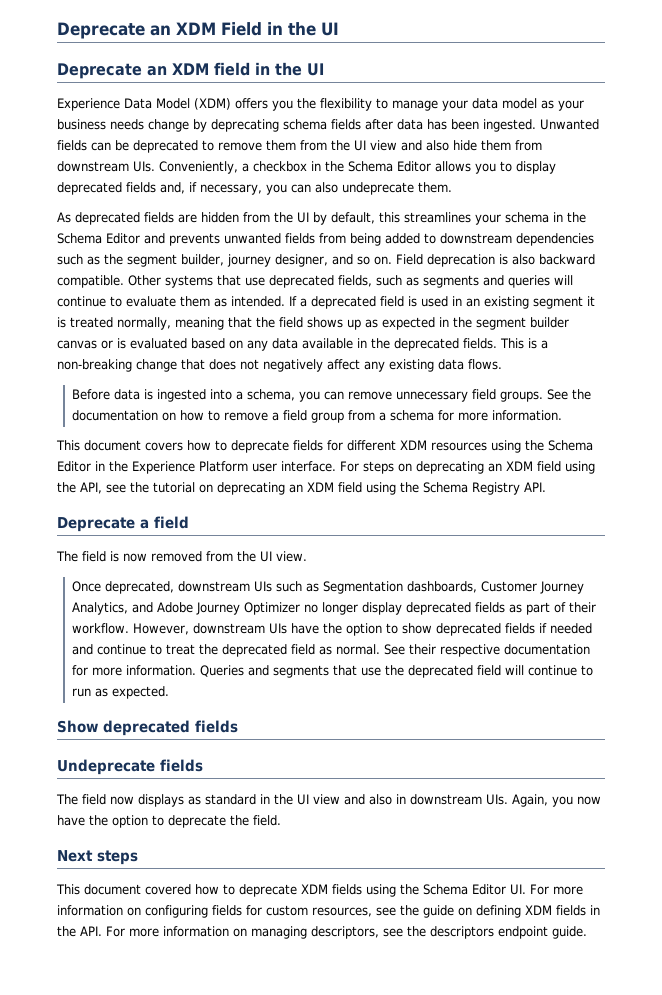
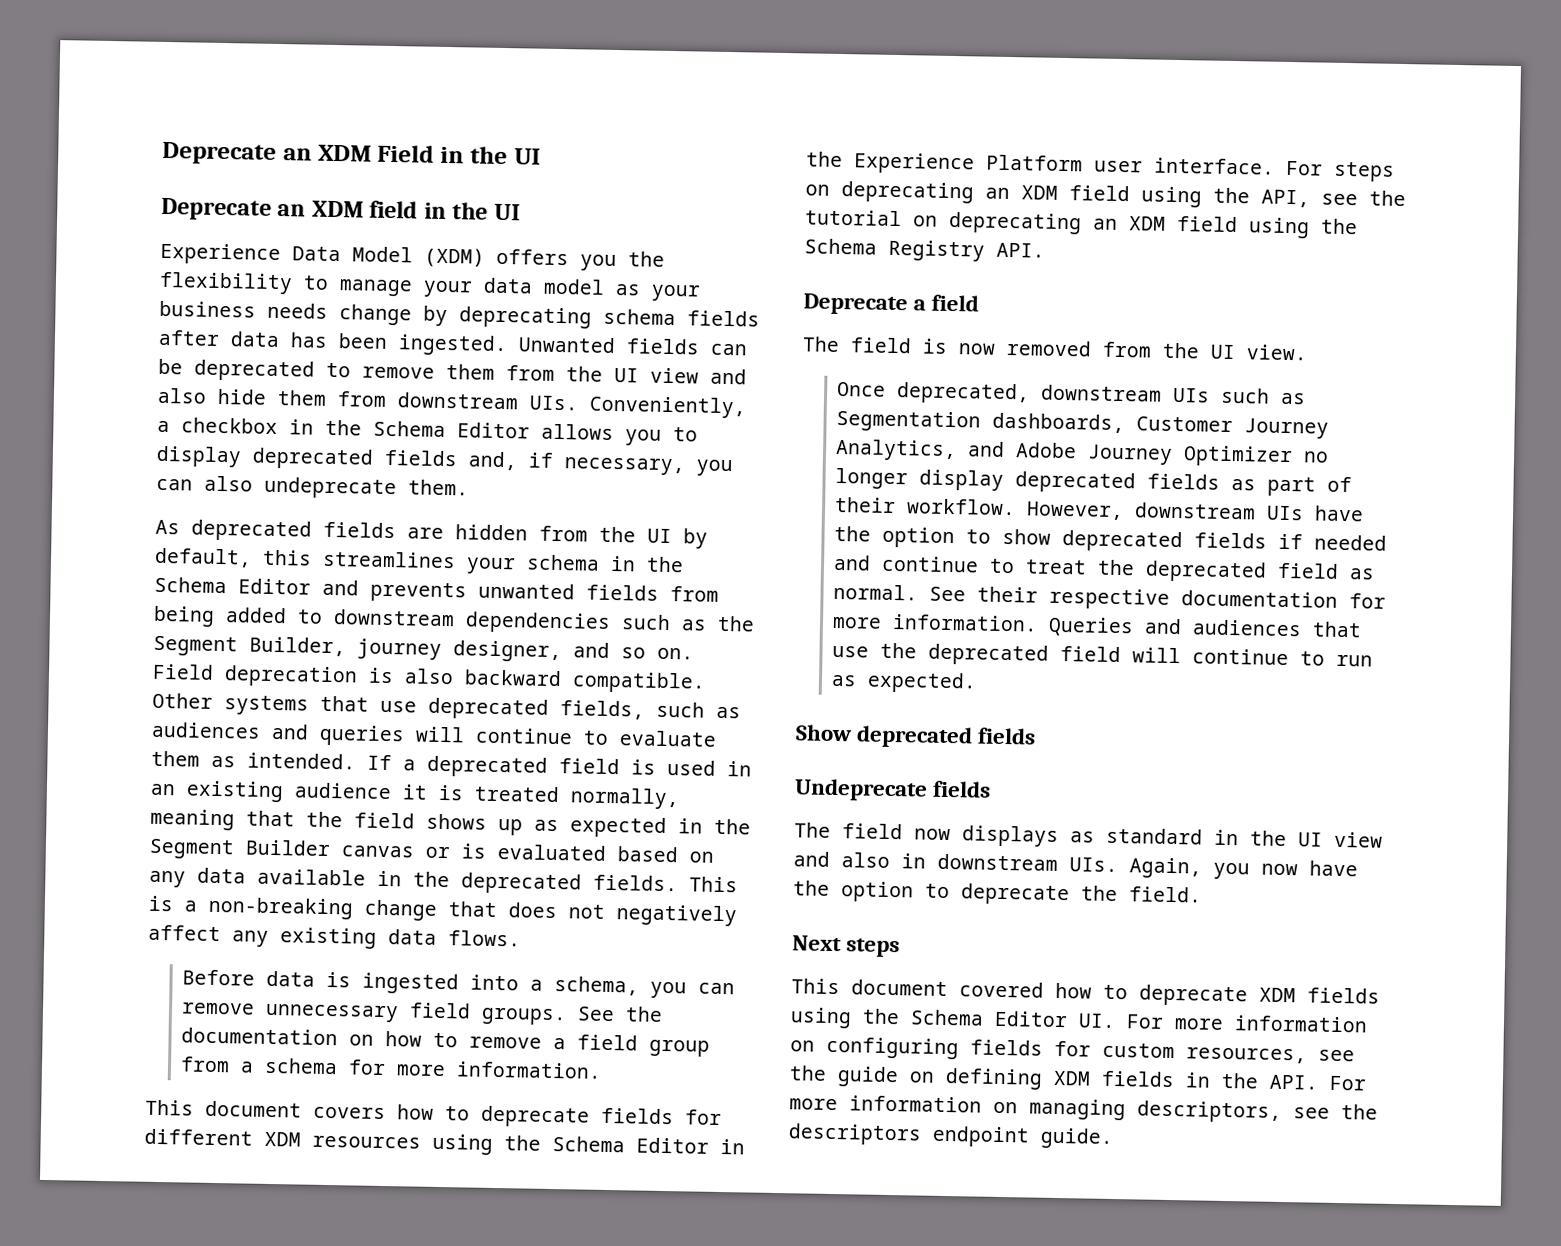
- As deprecated fields are hidden from the UI by default, this streamlines your schema in the Schema Editor and prevents unwanted fields from being added to downstream dependencies such as the segment builder, journey designer, and so on.
+ As deprecated fields are hidden from the UI by default, this streamlines your schema in the Schema Editor and prevents unwanted fields from being added to downstream dependencies such as the Segment Builder, journey designer, and so on.
- Other systems that use deprecated fields, such as segments and queries will continue to evaluate them as intended.
+ Other systems that use deprecated fields, such as audiences and queries will continue to evaluate them as intended.
- If a deprecated field is used in an existing segment it is treated normally, meaning that the field shows up as expected in the segment builder canvas or is evaluated based on any data available in the deprecated fields.
+ If a deprecated field is used in an existing audience it is treated normally, meaning that the field shows up as expected in the Segment Builder canvas or is evaluated based on any data available in the deprecated fields.
- Queries and segments that use the deprecated field will continue to run as expected.
+ Queries and audiences that use the deprecated field will continue to run as expected.

